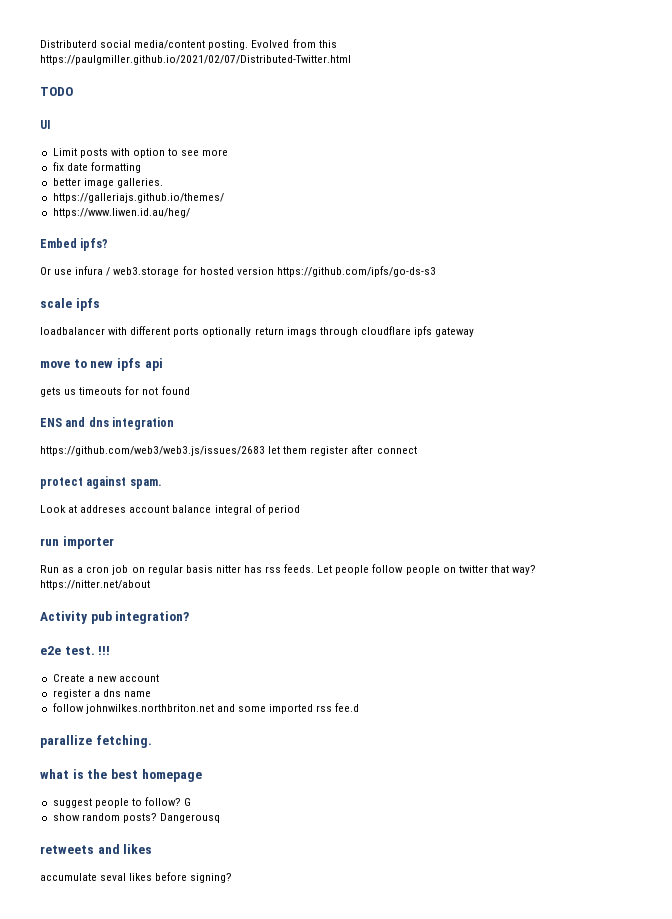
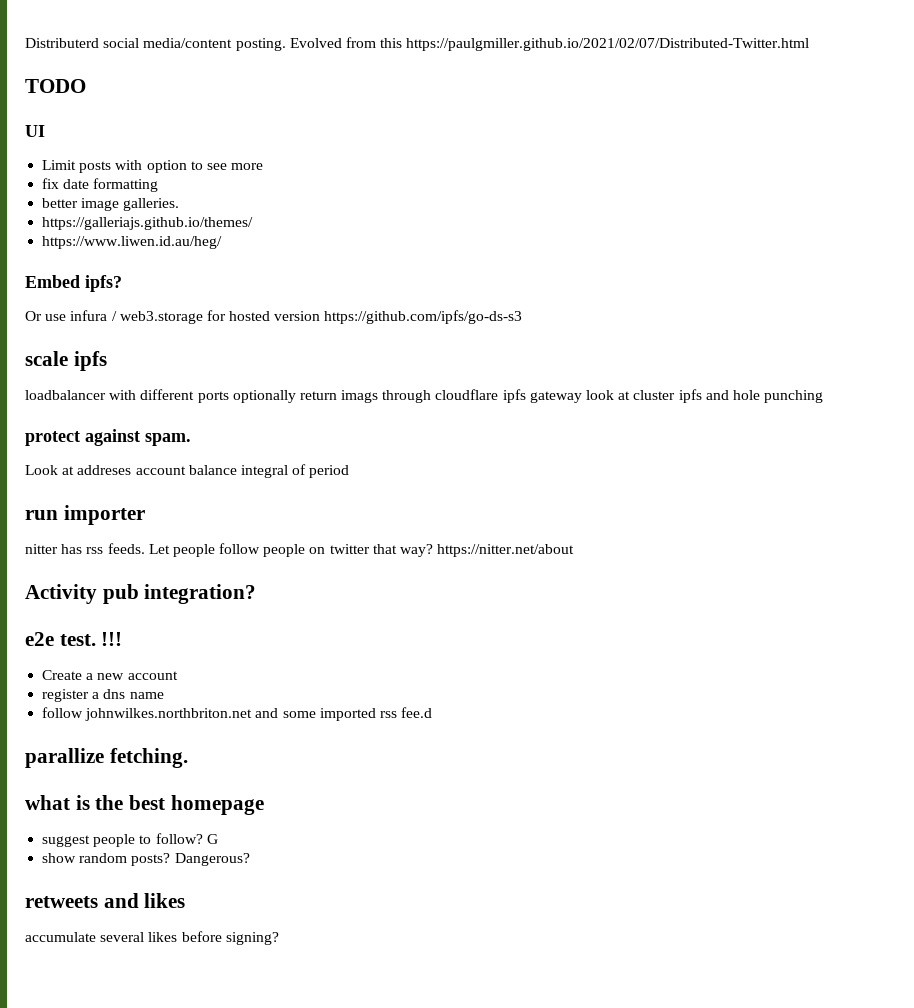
- loadbalancer with different ports optionally return imags through cloudflare ipfs gateway
- move to new ipfs api
- gets us timeouts for not found
- ENS and dns integration
- https://github.com/web3/web3.js/issues/2683 let them register after connect
+ loadbalancer with different ports optionally return imags through cloudflare ipfs gateway look at cluster ipfs and hole punching
- Run as a cron job on regular basis nitter has rss feeds.
+ nitter has rss feeds.
- Dangerousq
+ Dangerous?
- accumulate seval likes before signing?
+ accumulate several likes before signing?

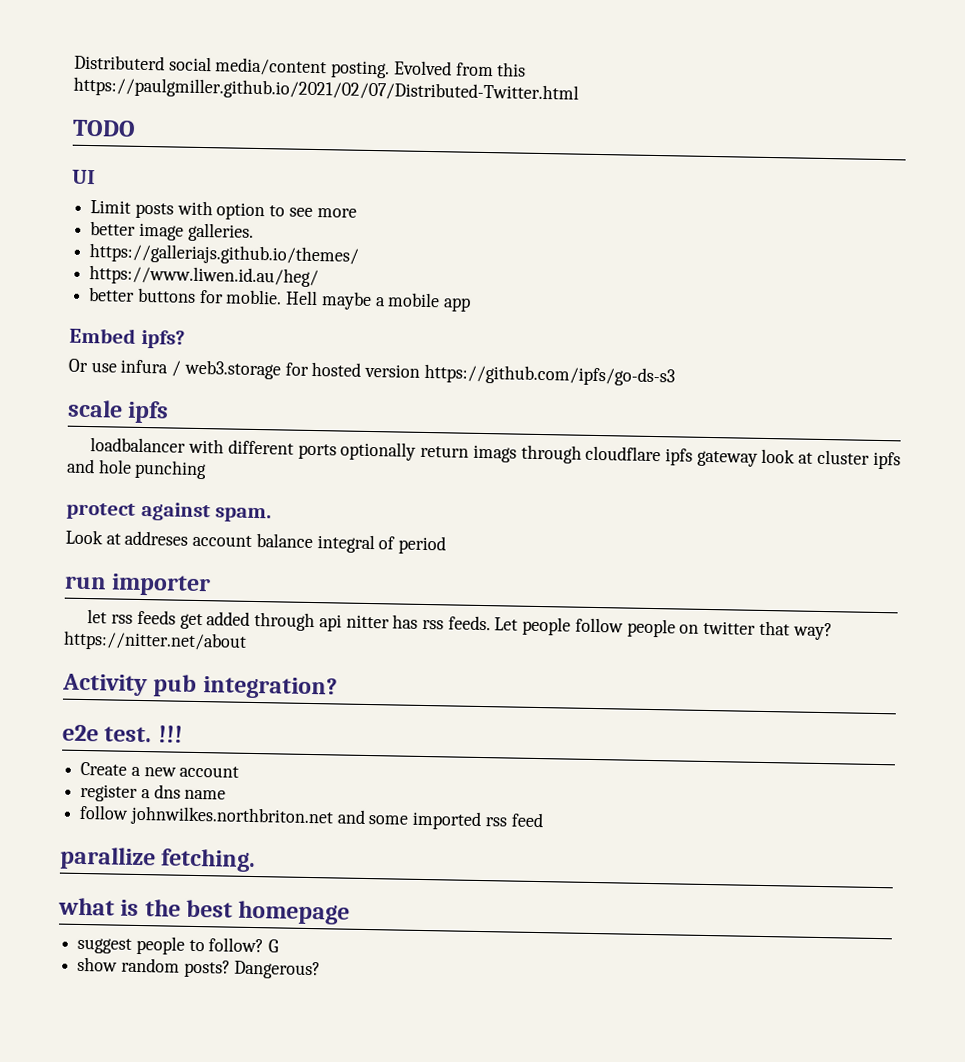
- fix date formatting
+ better buttons for moblie. Hell maybe a mobile app
- nitter has rss feeds.
+ let rss feeds get added through api nitter has rss feeds.
- follow johnwilkes.northbriton.net and some imported rss fee.d
+ follow johnwilkes.northbriton.net and some imported rss feed
- retweets and likes
- accumulate several likes before signing?

